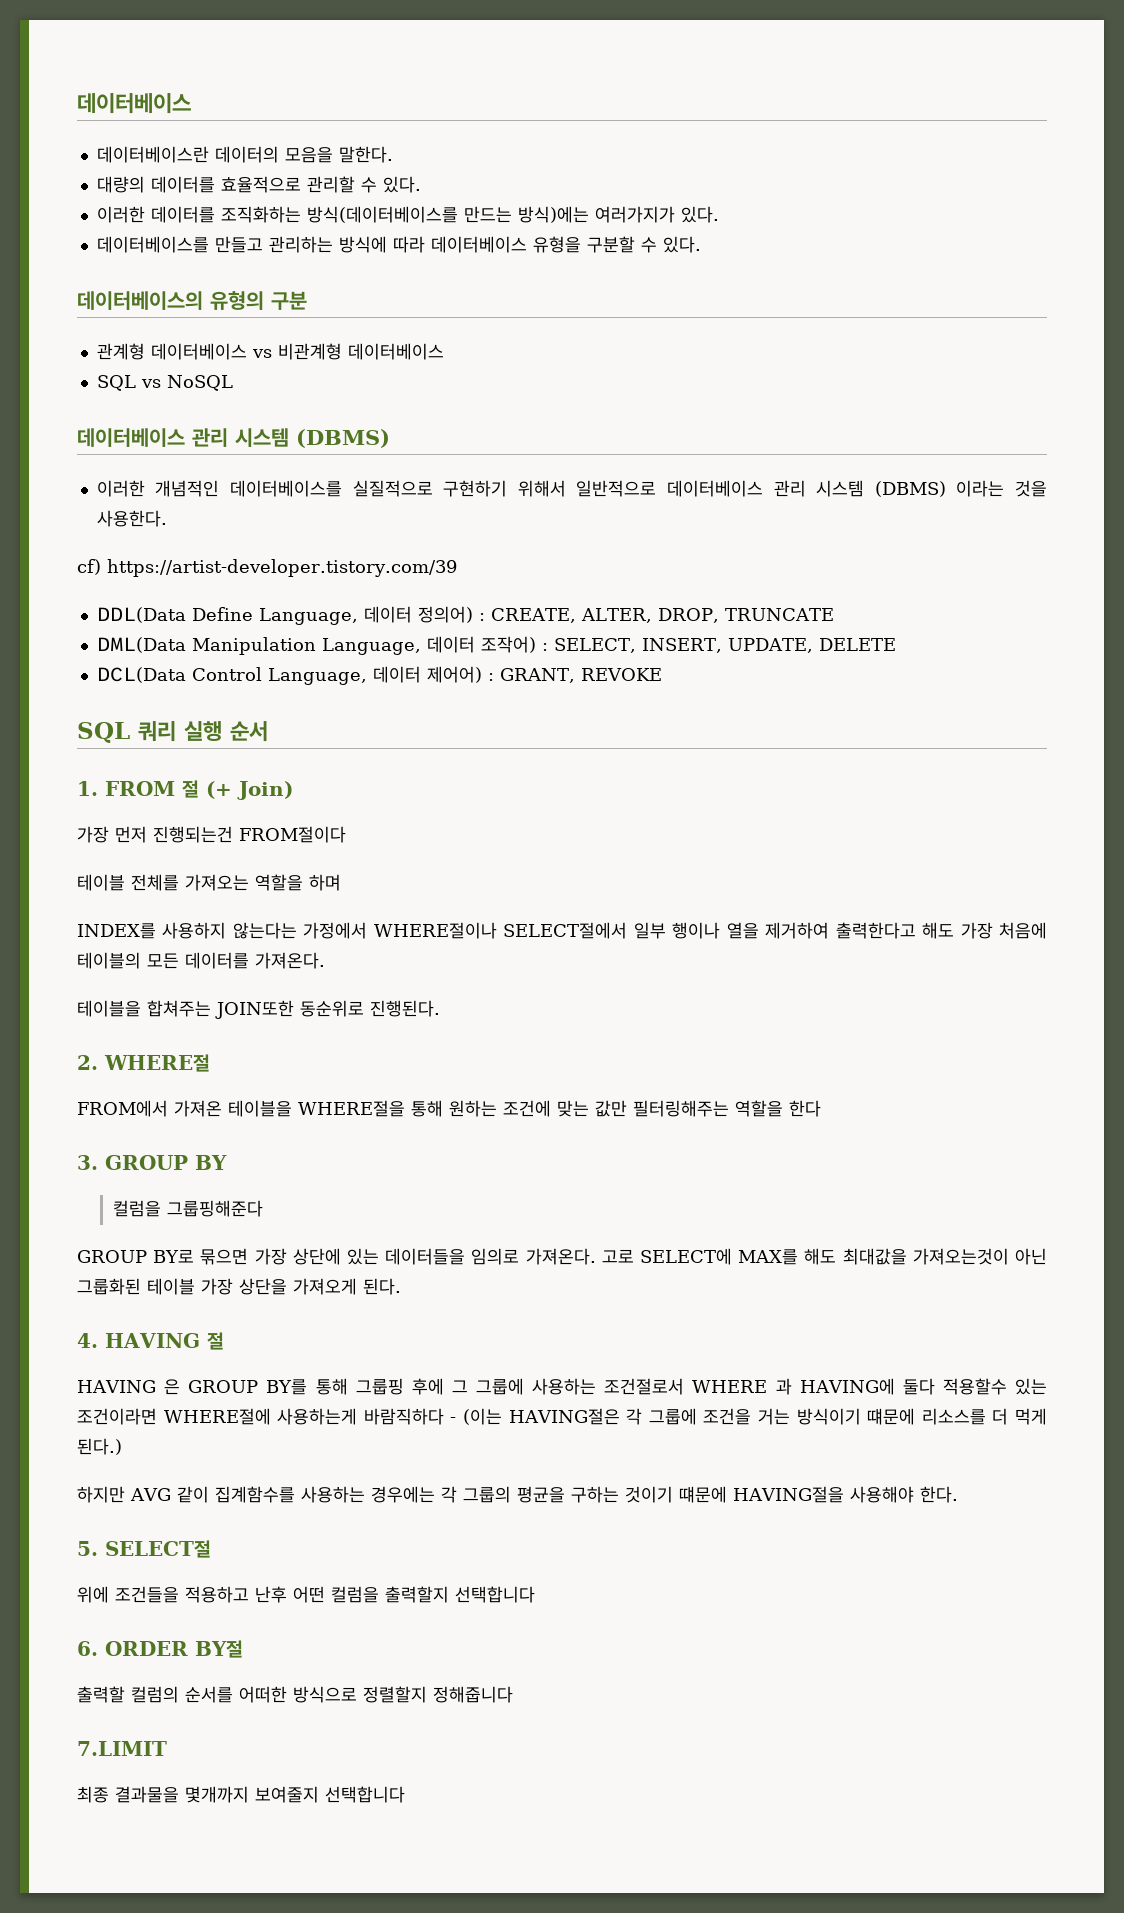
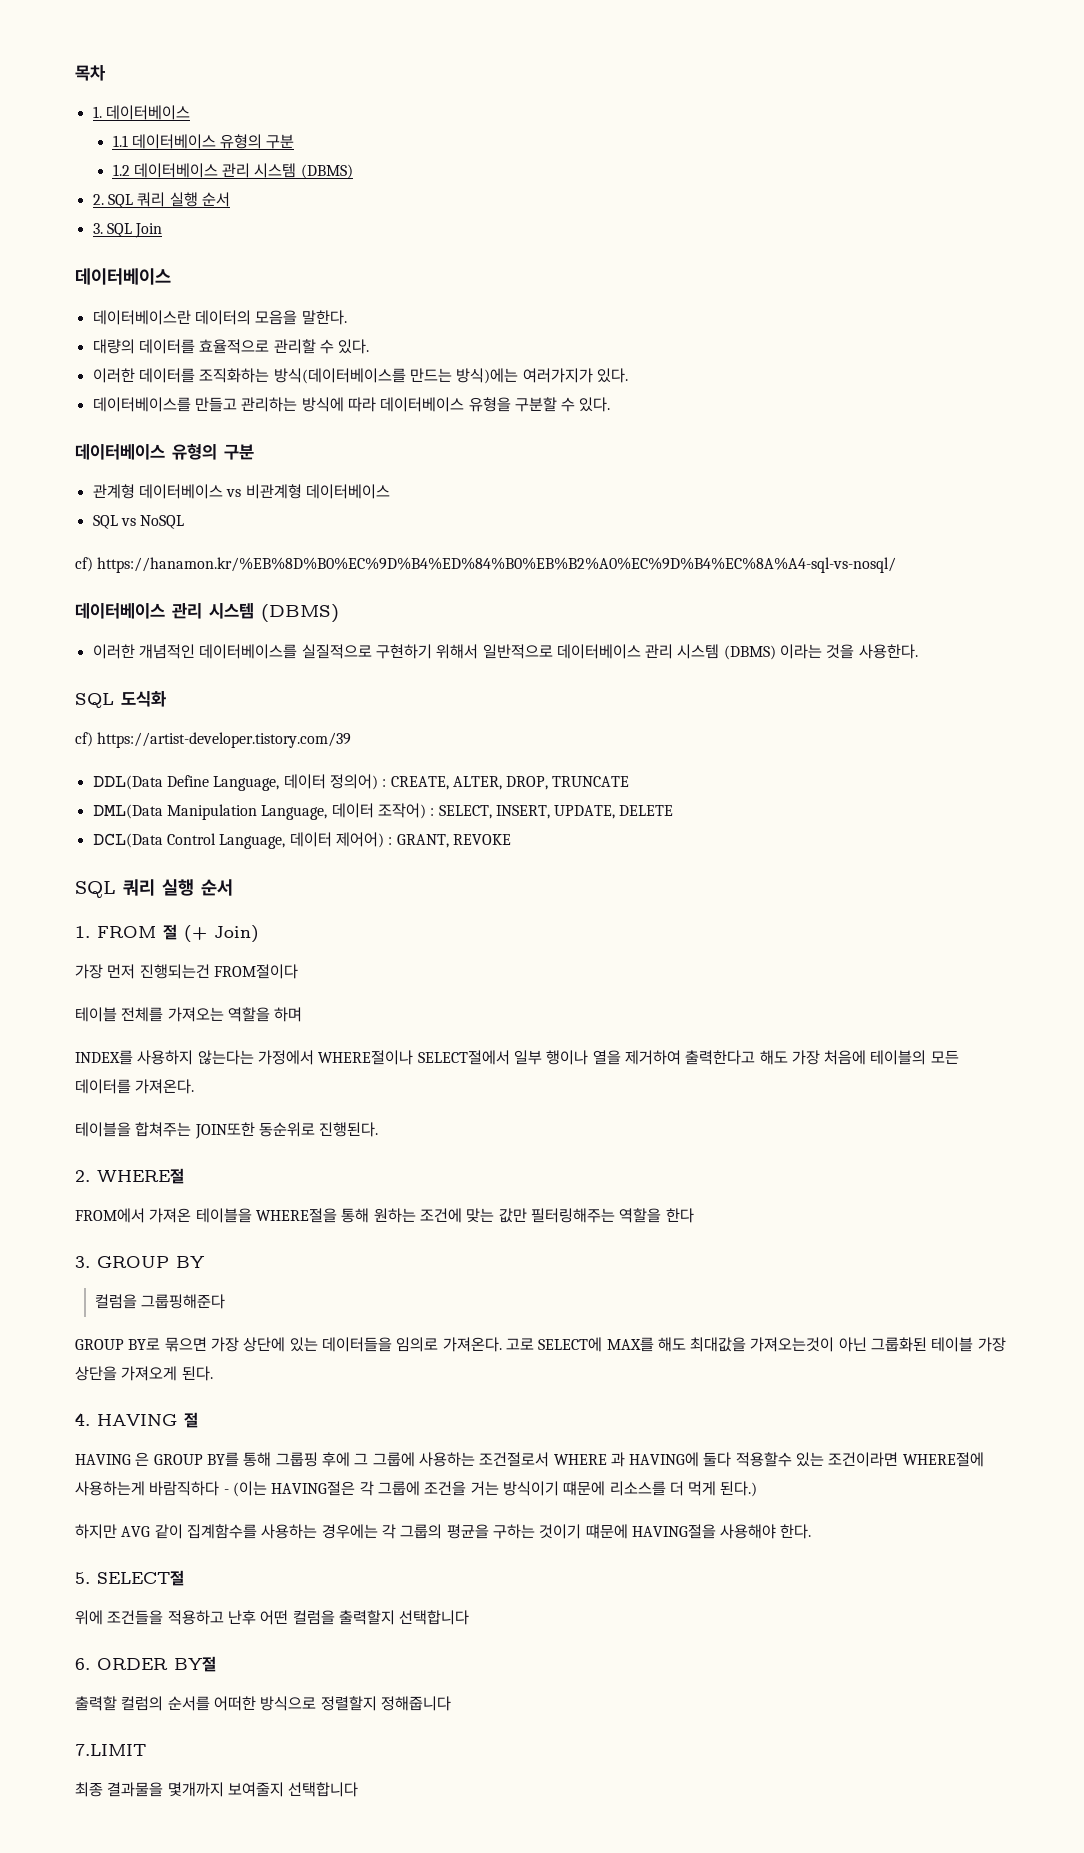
+ 목차
+ 1. 데이터베이스
+ 1.1 데이터베이스 유형의 구분
+ 1.2 데이터베이스 관리 시스템 (DBMS)
+ 2. SQL 쿼리 실행 순서
+ 3. SQL Join
  데이터베이스를 만들고 관리하는 방식에 따라 데이터베이스 유형을 구분할 수 있다.
- 데이터베이스의 유형의 구분
+ 데이터베이스 유형의 구분
+ cf) https://hanamon.kr/%EB%8D%B0%EC%9D%B4%ED%84%B0%EB%B2%A0%EC%9D%B4%EC%8A%A4-sql-vs-nosql/
+ SQL 도식화

